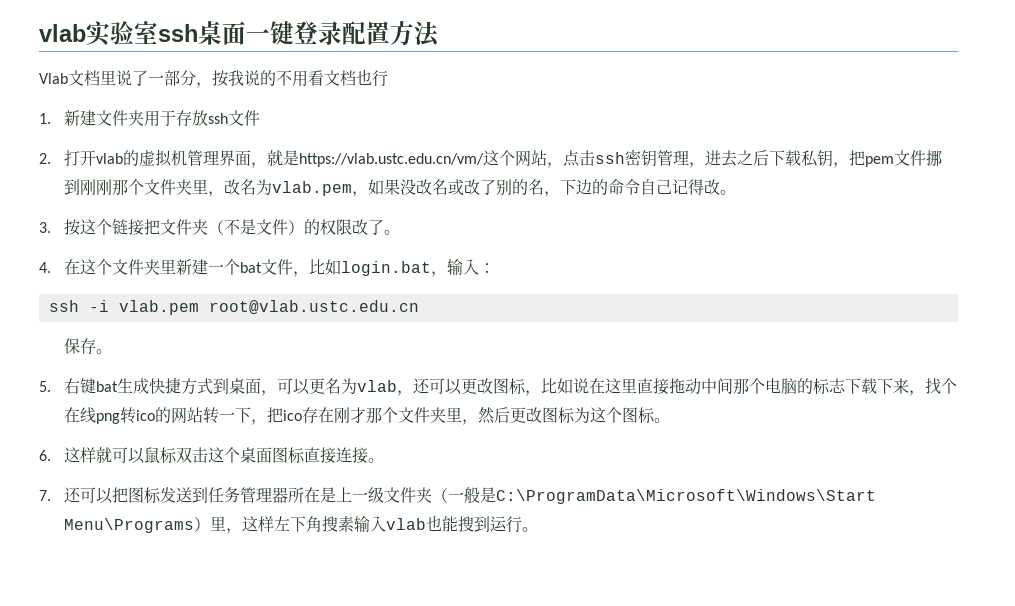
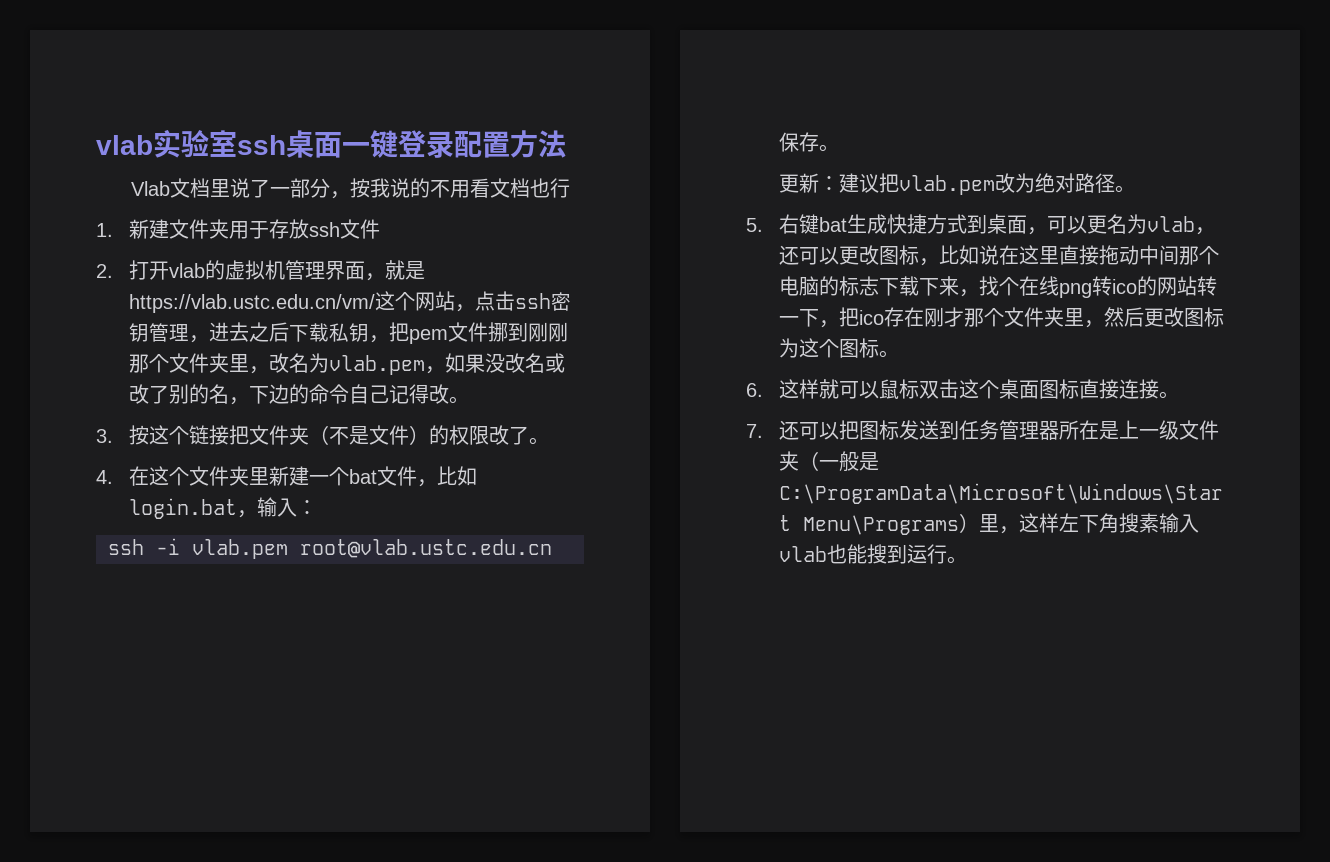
+ 更新：建议把vlab.pem改为绝对路径。

